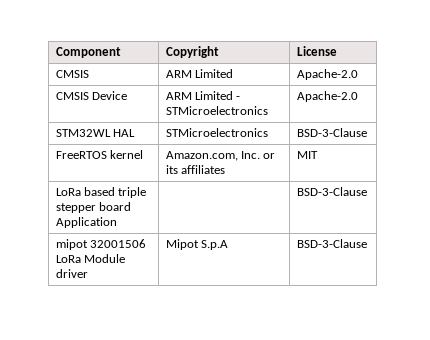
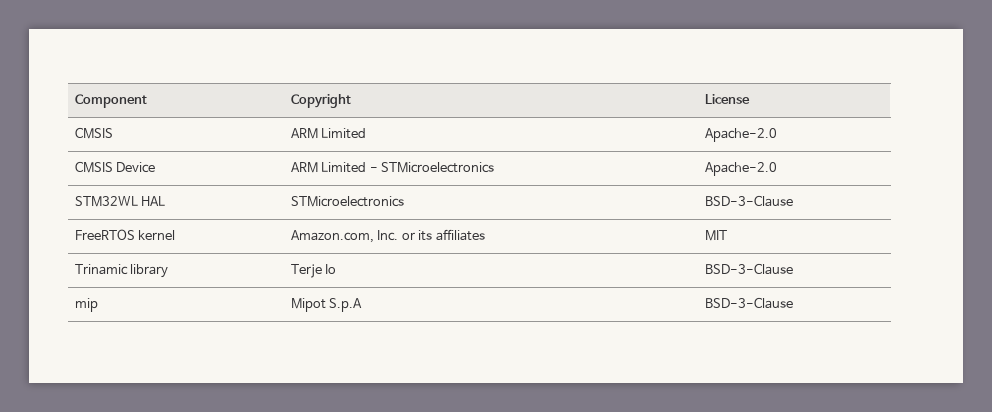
- LoRa based triple stepper board Application | | BSD-3-Clause
- mipot 32001506 LoRa Module driver | Mipot S.p.A | BSD-3-Clause
+ Trinamic library | Terje Io | BSD-3-Clause
+ mip | Mipot S.p.A | BSD-3-Clause

